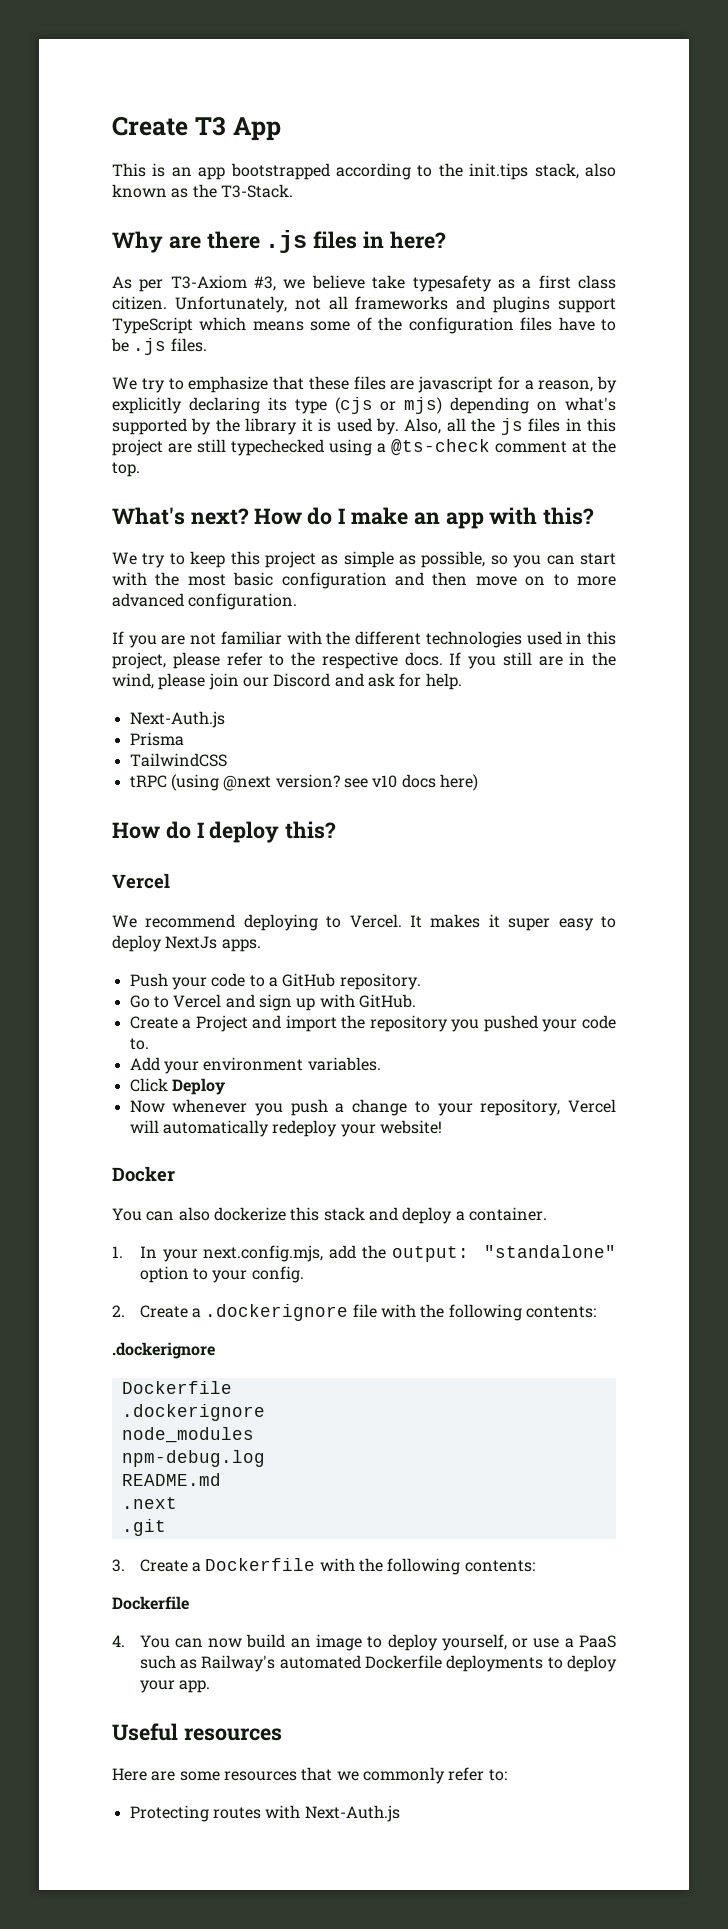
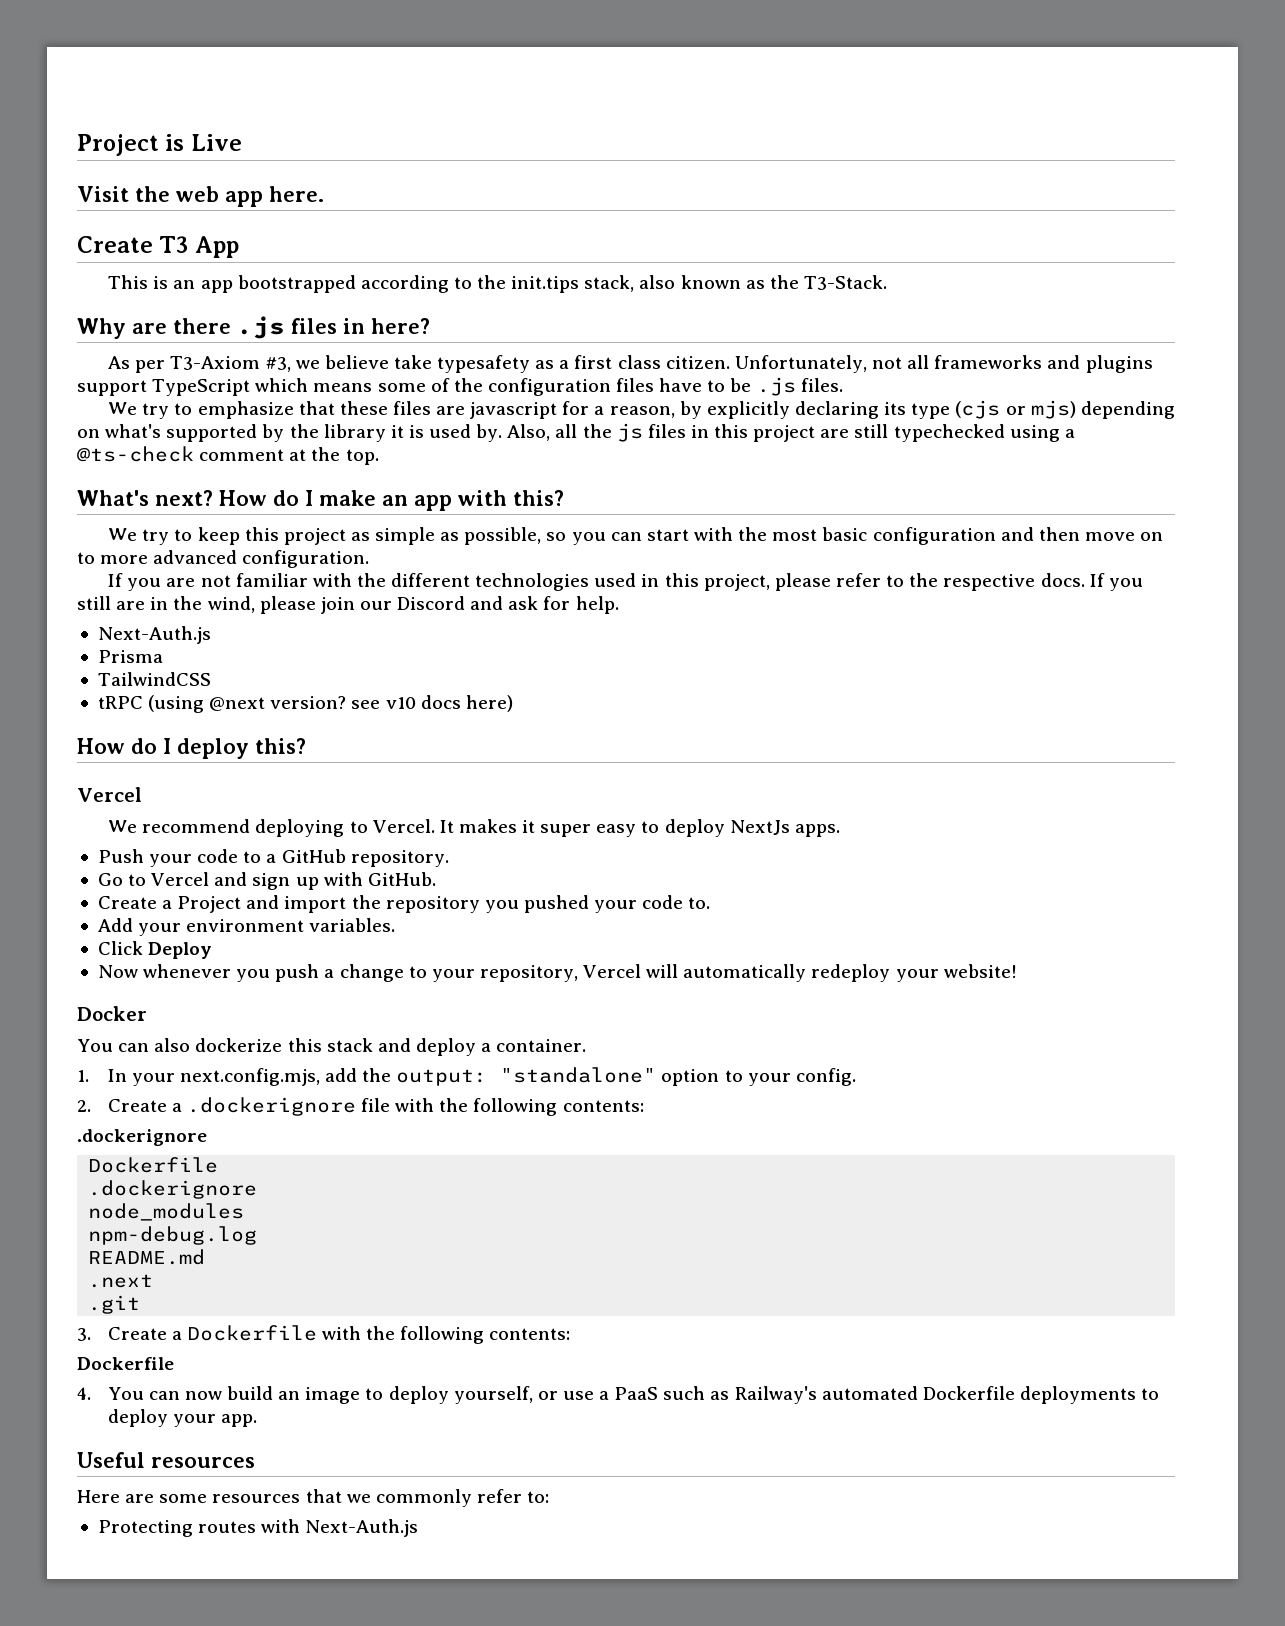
+ Project is Live
+ Visit the web app here.

